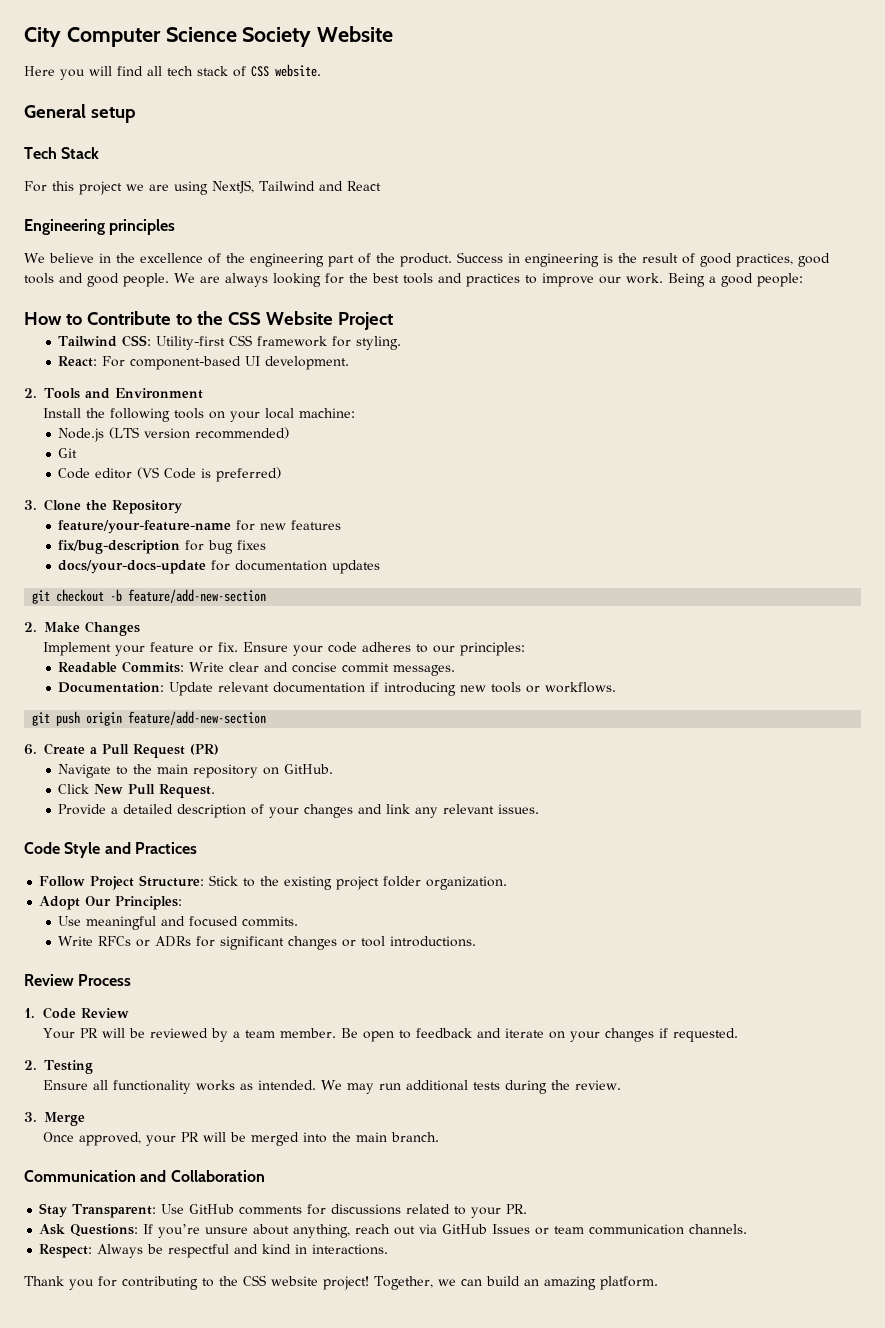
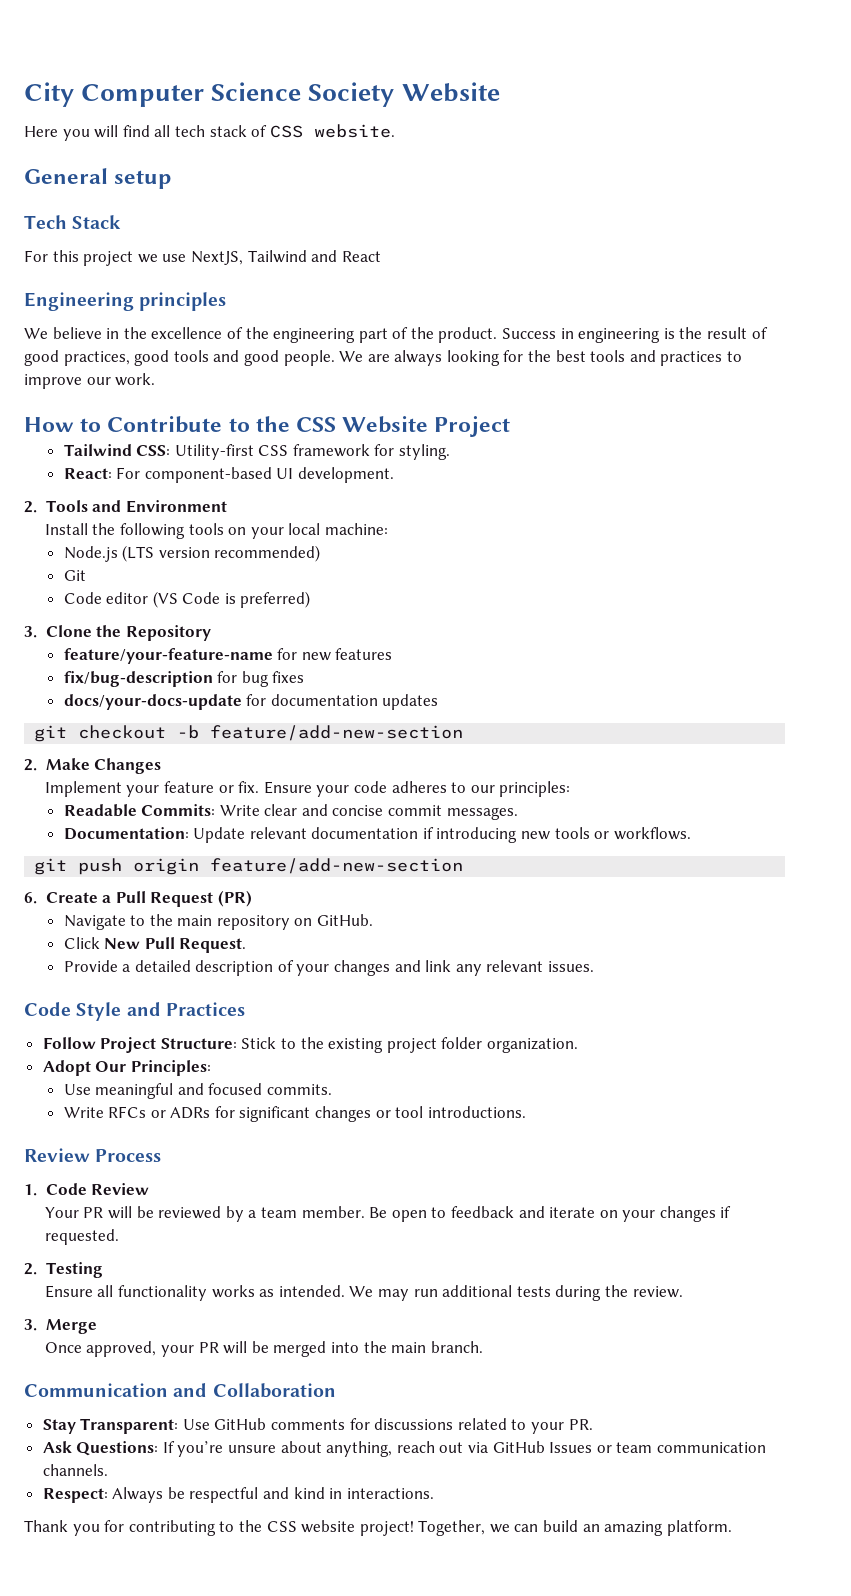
- For this project we are using NextJS, Tailwind and React
+ For this project we use NextJS, Tailwind and React
- Being a good people:

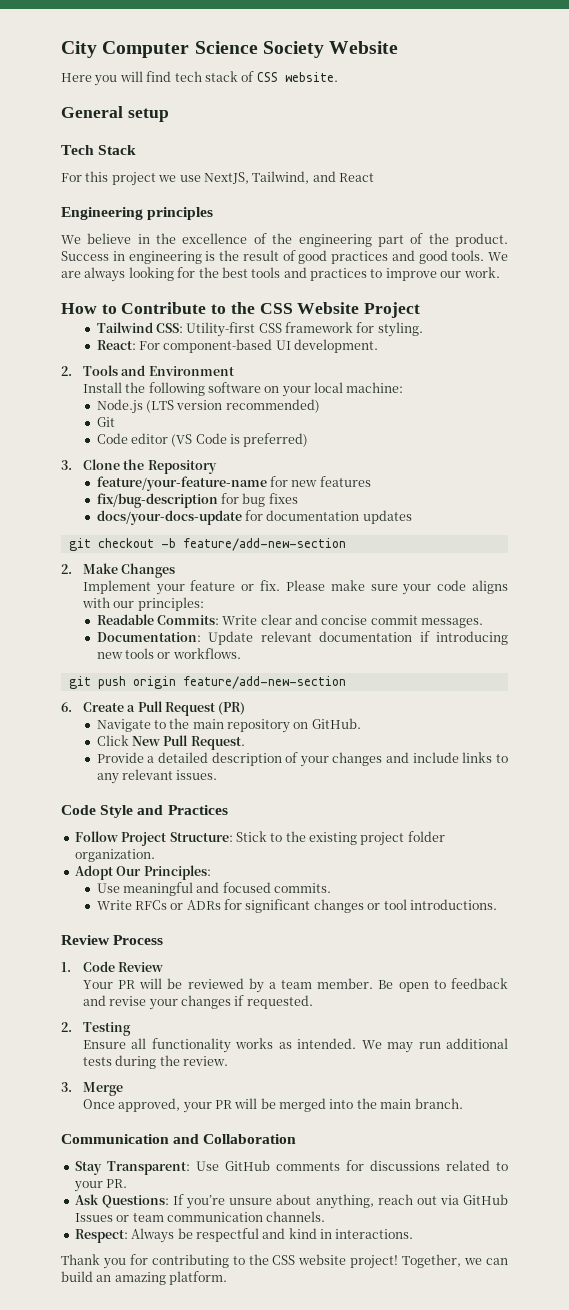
- Here you will find all tech stack of CSS website.
+ Here you will find tech stack of CSS website.
- For this project we use NextJS, Tailwind and React
+ For this project we use NextJS, Tailwind, and React
- Success in engineering is the result of good practices, good tools and good people.
+ Success in engineering is the result of good practices and good tools.
- Install the following tools on your local machine:
+ Install the following software on your local machine:
- Ensure your code adheres to our principles:
+ Please make sure your code aligns with our principles:
- Provide a detailed description of your changes and link any relevant issues.
+ Provide a detailed description of your changes and include links to any relevant issues.
- Be open to feedback and iterate on your changes if requested.
+ Be open to feedback and revise your changes if requested.

